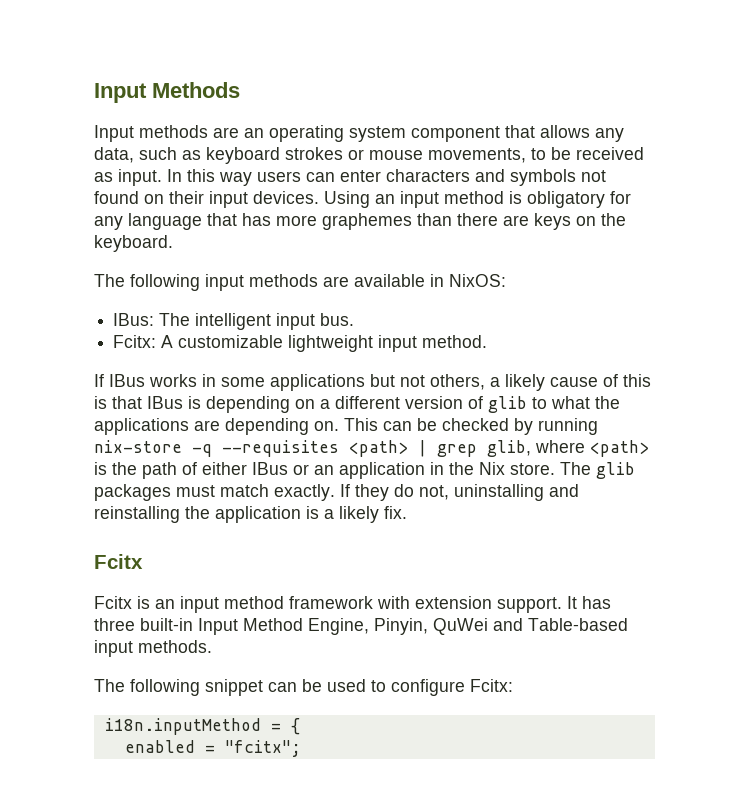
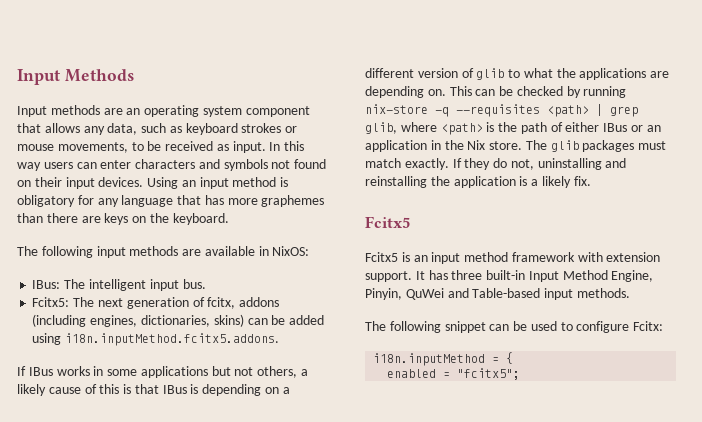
- Fcitx: A customizable lightweight input method.
+ Fcitx5: The next generation of fcitx, addons (including engines, dictionaries, skins) can be added using i18n.inputMethod.fcitx5.addons.
  If they do not, uninstalling and reinstalling the application is a likely fix.
- Fcitx
- Fcitx is an input method framework with extension support.
+ Fcitx5
+ Fcitx5 is an input method framework with extension support.
- enabled = "fcitx";
+ enabled = "fcitx5";

